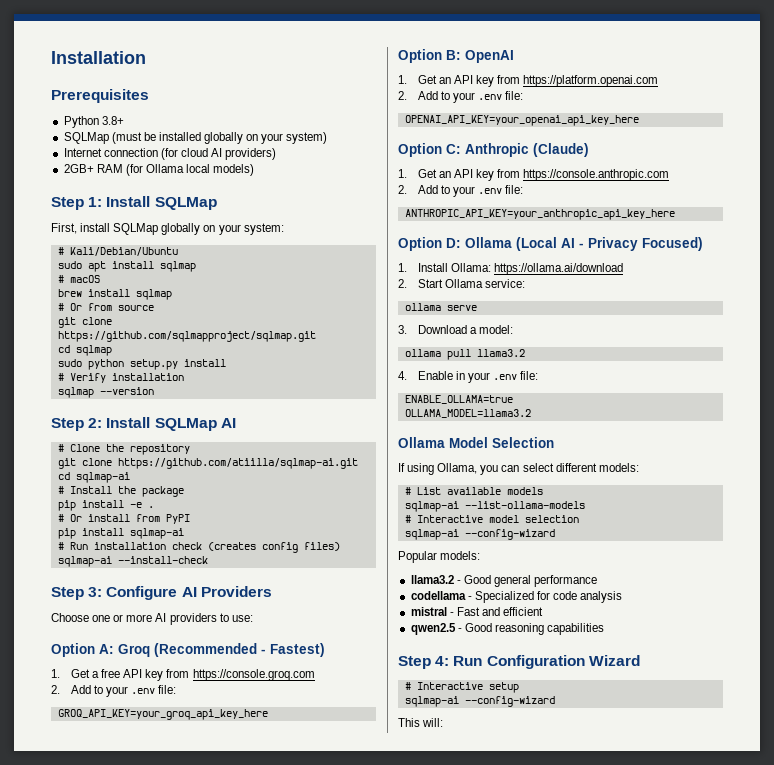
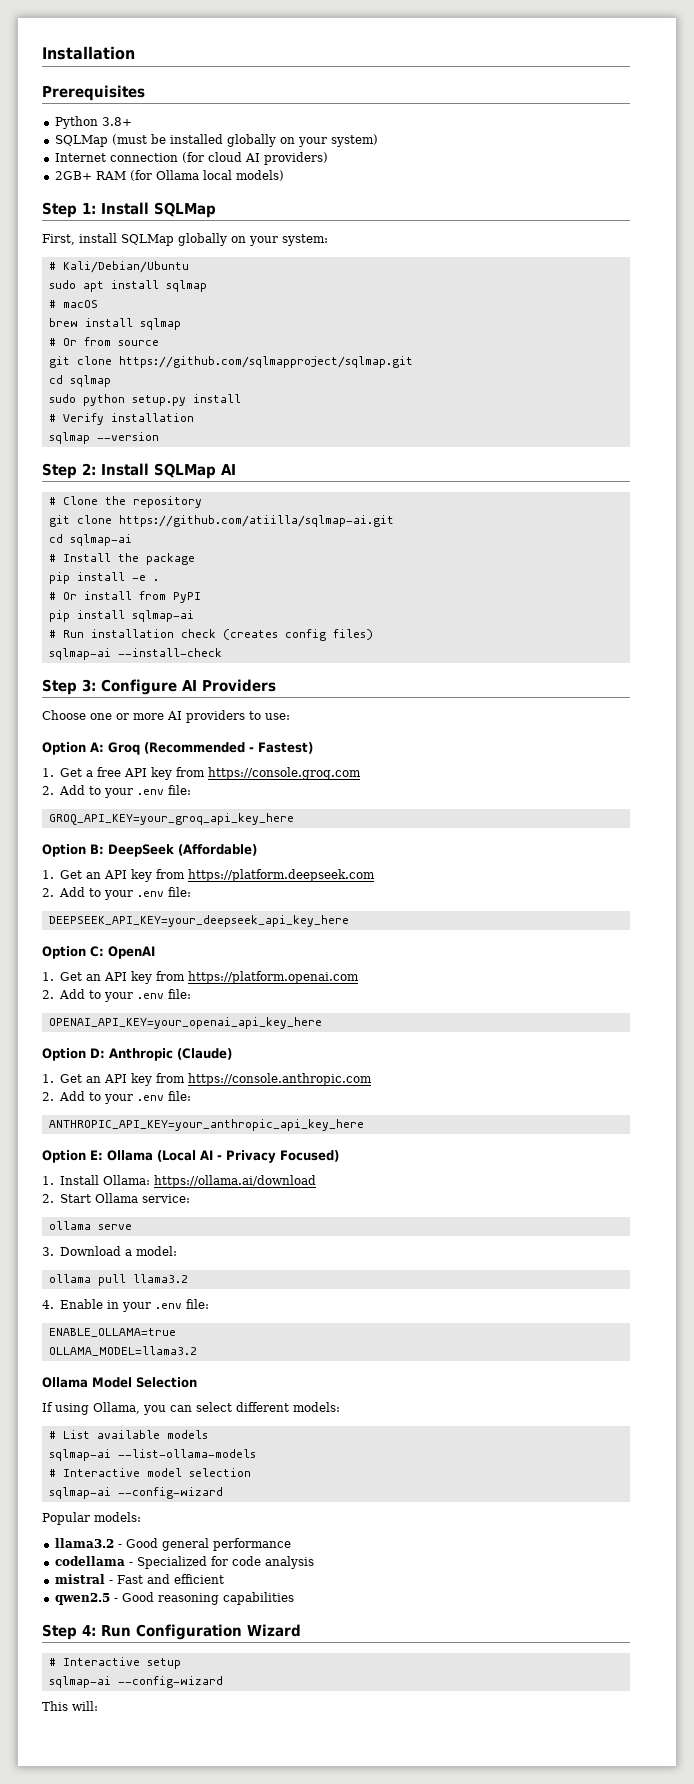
- Option B: OpenAI
+ Option B: DeepSeek (Affordable)
+ 1. Get an API key from https://platform.deepseek.com
+ 2. Add to your .env file:
+ DEEPSEEK_API_KEY=your_deepseek_api_key_here
+ Option C: OpenAI
- Option C: Anthropic (Claude)
+ Option D: Anthropic (Claude)
- Option D: Ollama (Local AI - Privacy Focused)
+ Option E: Ollama (Local AI - Privacy Focused)

